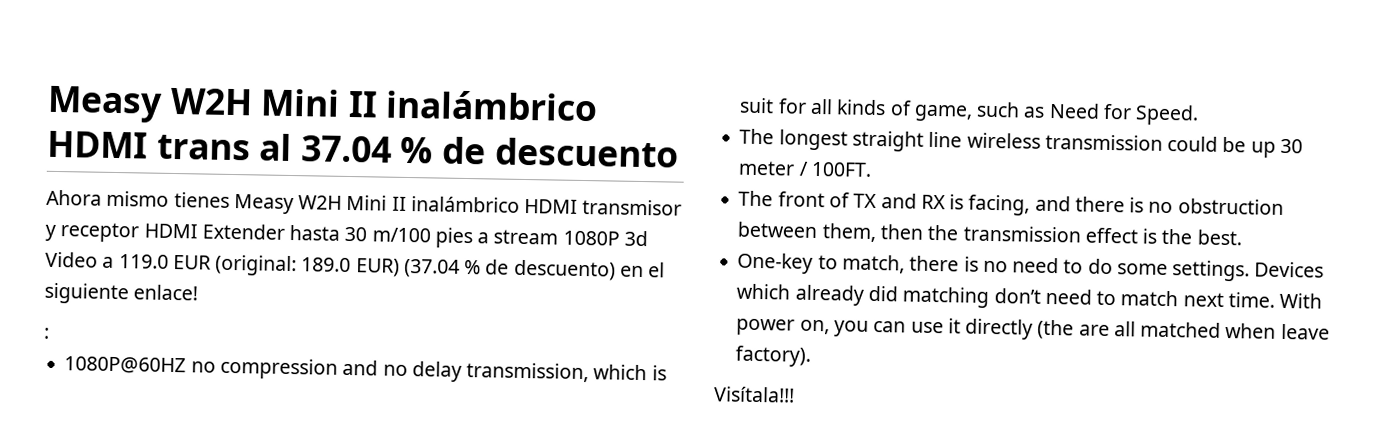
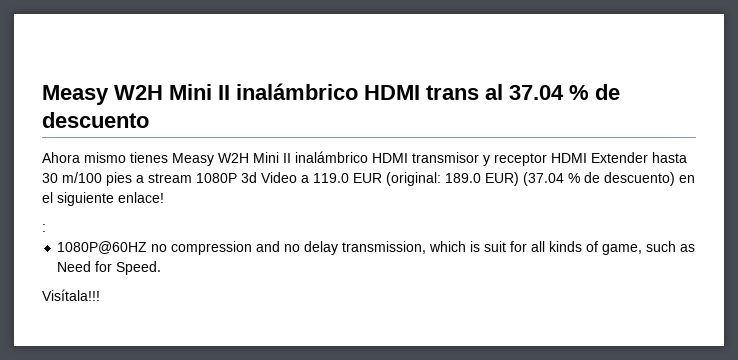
- The longest straight line wireless transmission could be up 30 meter / 100FT.
- The front of TX and RX is facing, and there is no obstruction between them, then the transmission effect is the best.
- One-key to match, there is no need to do some settings. Devices which already did matching don’t need to match next time. With power on, you can use it directly (the are all matched when leave factory).

